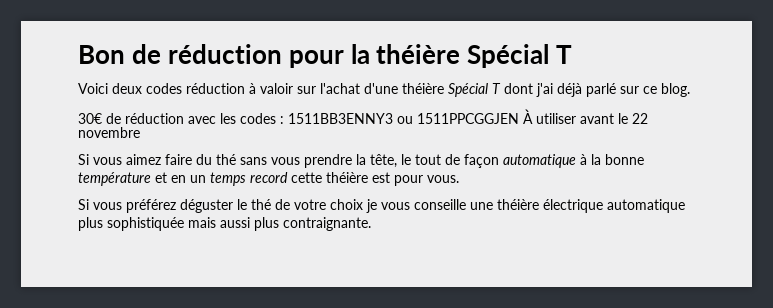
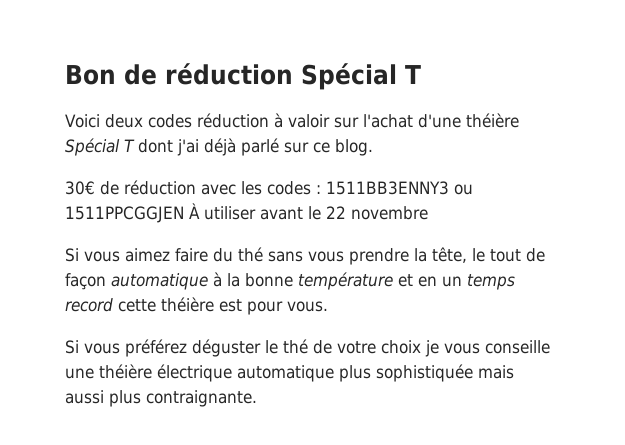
- Bon de réduction pour la théière Spécial T
+ Bon de réduction Spécial T

